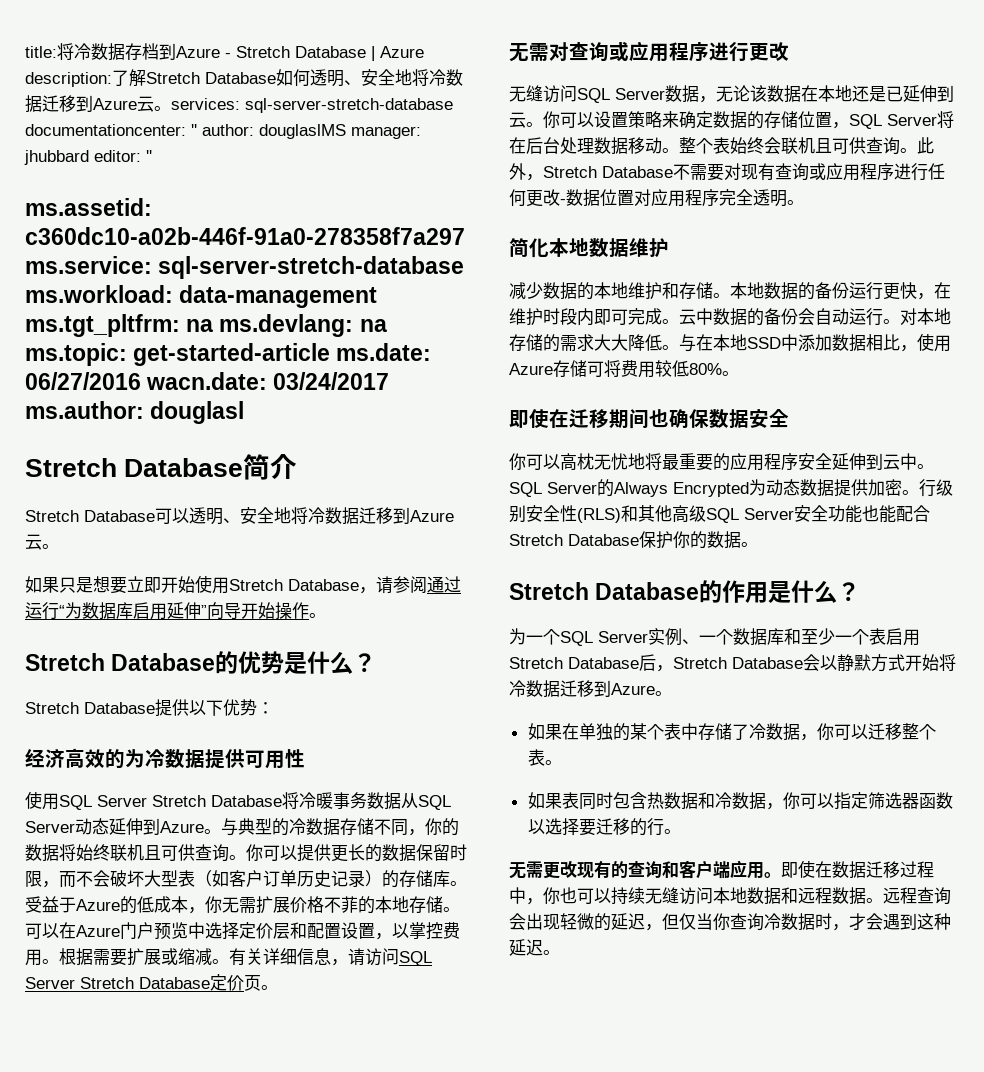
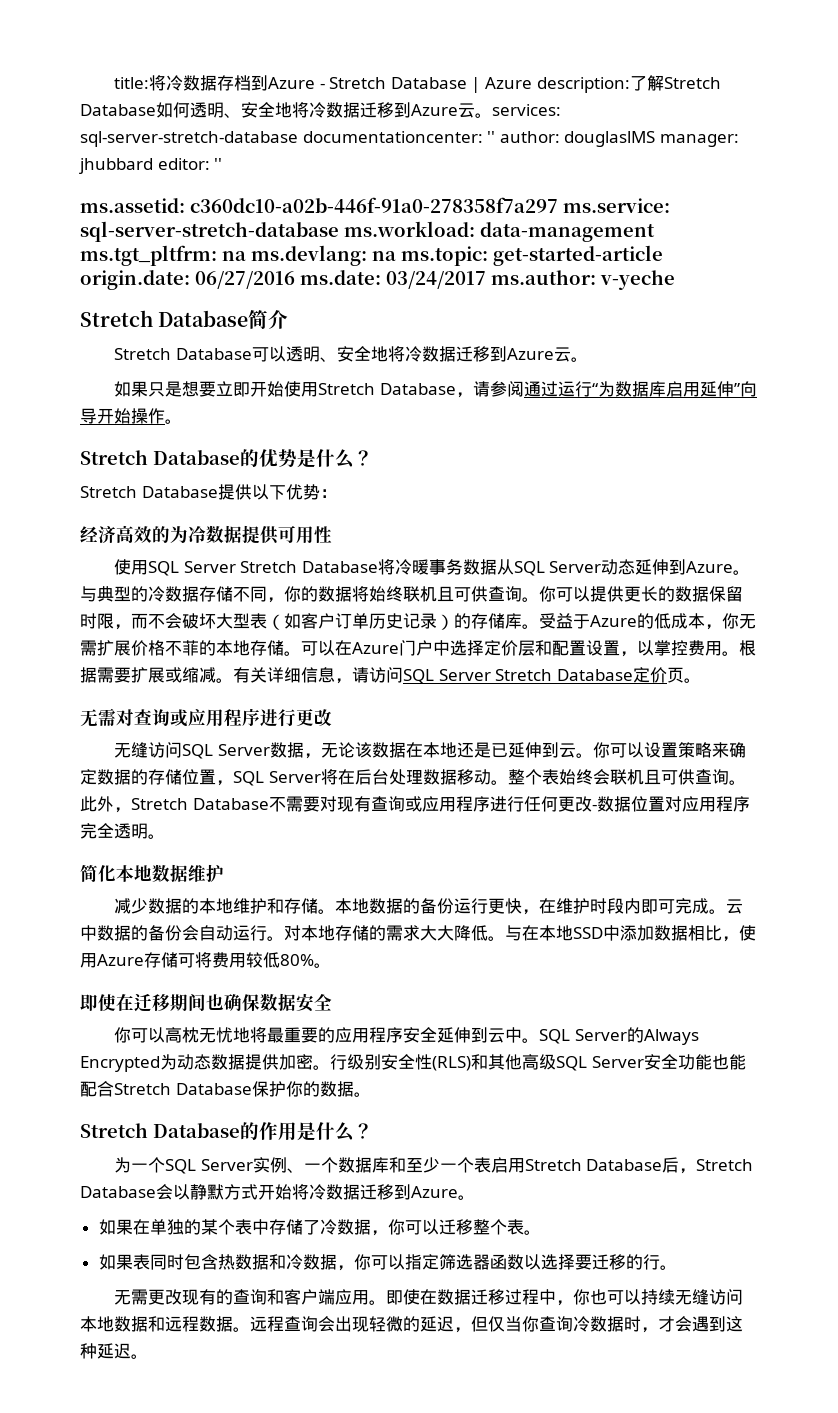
- ms.assetid: c360dc10-a02b-446f-91a0-278358f7a297 ms.service: sql-server-stretch-database ms.workload: data-management ms.tgt_pltfrm: na ms.devlang: na ms.topic: get-started-article ms.date: 06/27/2016 wacn.date: 03/24/2017 ms.author: douglasl
+ ms.assetid: c360dc10-a02b-446f-91a0-278358f7a297 ms.service: sql-server-stretch-database ms.workload: data-management ms.tgt_pltfrm: na ms.devlang: na ms.topic: get-started-article origin.date: 06/27/2016 ms.date: 03/24/2017 ms.author: v-yeche
- 可以在Azure门户预览中选择定价层和配置设置，以掌控费用。
+ 可以在Azure门户中选择定价层和配置设置，以掌控费用。

